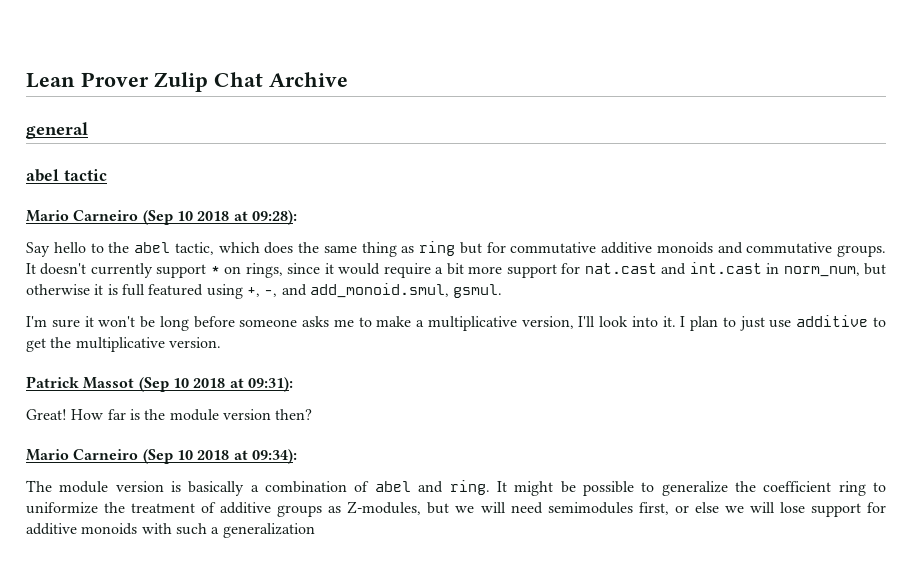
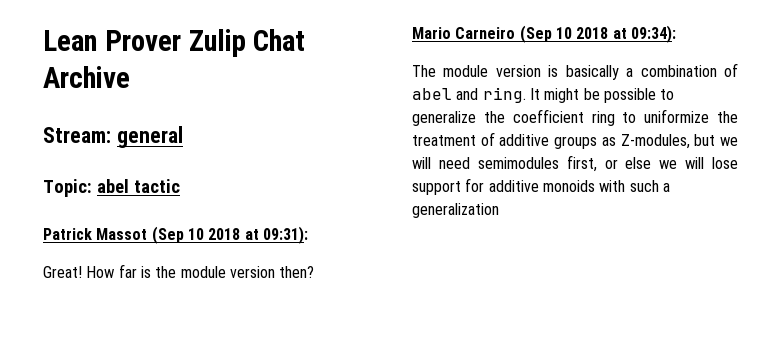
- general
+ Stream: general
- abel tactic
+ Topic: abel tactic
- Mario Carneiro (Sep 10 2018 at 09:28):
- Say hello to the abel tactic, which does the same thing as ring but for commutative additive monoids and commutative groups. It doesn't currently support * on rings, since it would require a bit more support for nat.cast and int.cast in norm_num, but otherwise it is full featured using +, -, and add_monoid.smul, gsmul.
- I'm sure it won't be long before someone asks me to make a multiplicative version, I'll look into it. I plan to just use additive to get the multiplicative version.

